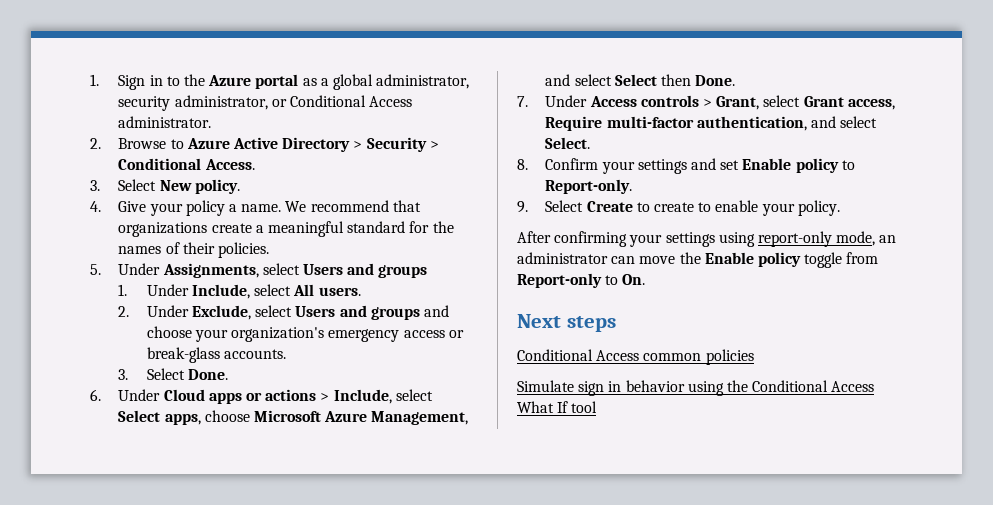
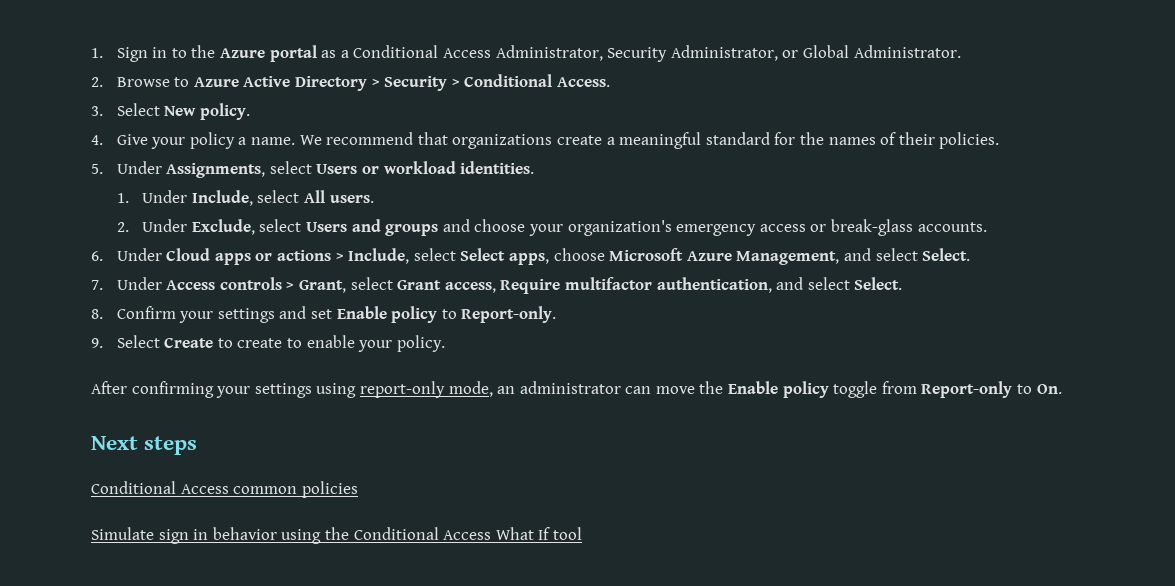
- 1. Sign in to the Azure portal as a global administrator, security administrator, or Conditional Access administrator.
+ 1. Sign in to the Azure portal as a Conditional Access Administrator, Security Administrator, or Global Administrator.
- 5. Under Assignments, select Users and groups
+ 5. Under Assignments, select Users or workload identities.
- 3. Select Done.
- 6. Under Cloud apps or actions > Include, select Select apps, choose Microsoft Azure Management, and select Select then Done.
+ 6. Under Cloud apps or actions > Include, select Select apps, choose Microsoft Azure Management, and select Select.
- 7. Under Access controls > Grant, select Grant access, Require multi-factor authentication, and select Select.
+ 7. Under Access controls > Grant, select Grant access, Require multifactor authentication, and select Select.

